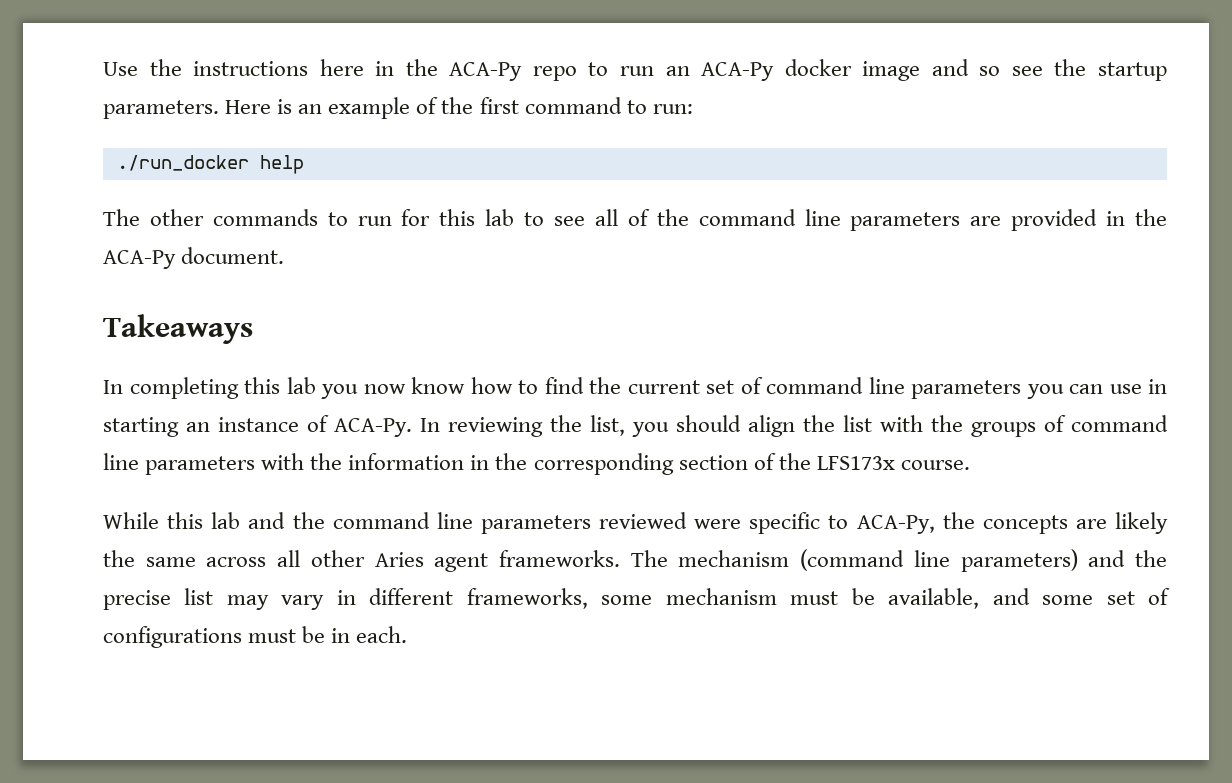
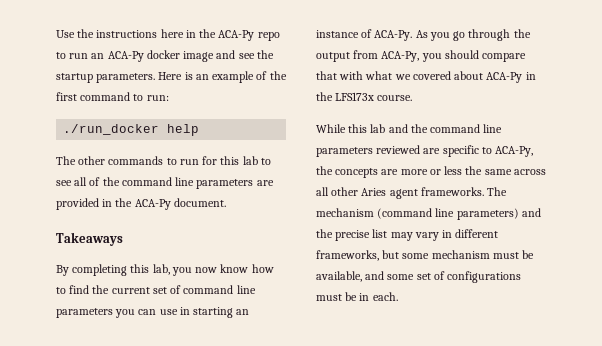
- Use the instructions here in the ACA-Py repo to run an ACA-Py docker image and so see the startup parameters.
+ Use the instructions here in the ACA-Py repo to run an ACA-Py docker image and see the startup parameters.
- In completing this lab you now know how to find the current set of command line parameters you can use in starting an instance of ACA-Py.
+ By completing this lab, you now know how to find the current set of command line parameters you can use in starting an instance of ACA-Py.
- In reviewing the list, you should align the list with the groups of command line parameters with the information in the corresponding section of the LFS173x course.
+ As you go through the output from ACA-Py, you should compare that with what we covered about ACA-Py in the LFS173x course.
- While this lab and the command line parameters reviewed were specific to ACA-Py, the concepts are likely the same across all other Aries agent frameworks.
+ While this lab and the command line parameters reviewed are specific to ACA-Py, the concepts are more or less the same across all other Aries agent frameworks.
- The mechanism (command line parameters) and the precise list may vary in different frameworks, some mechanism must be available, and some set of configurations must be in each.
+ The mechanism (command line parameters) and the precise list may vary in different frameworks, but some mechanism must be available, and some set of configurations must be in each.

